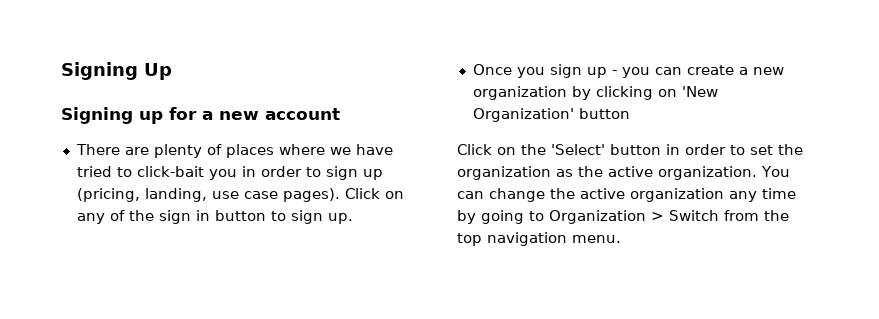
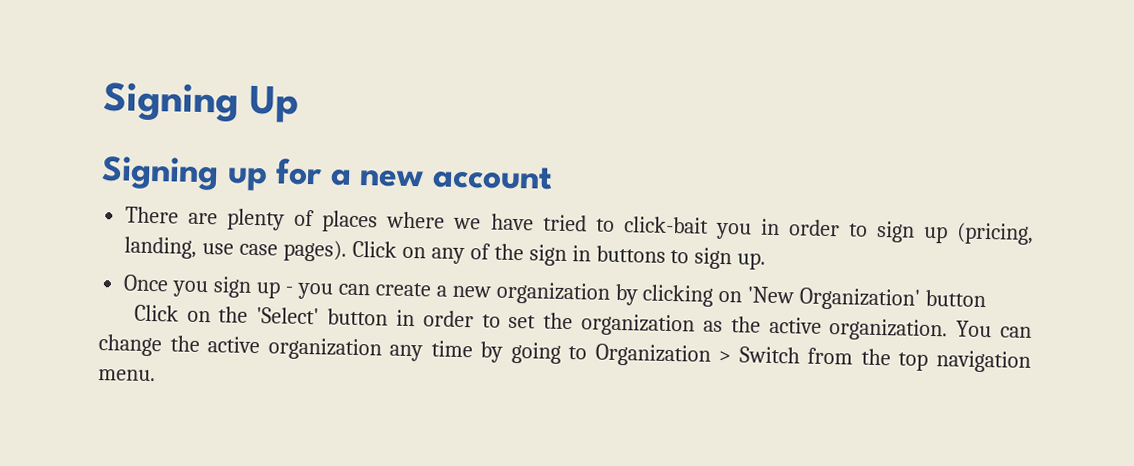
- Click on any of the sign in button to sign up.
+ Click on any of the sign in buttons to sign up.

